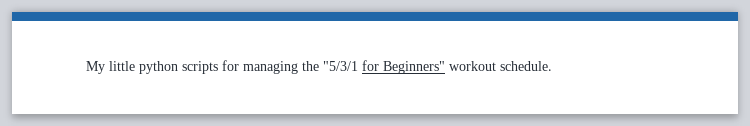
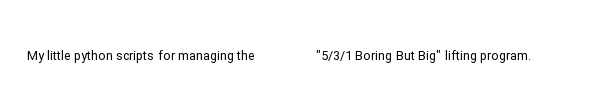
- My little python scripts for managing the "5/3/1 for Beginners" workout schedule.
+ My little python scripts for managing the "5/3/1 Boring But Big" lifting program.

